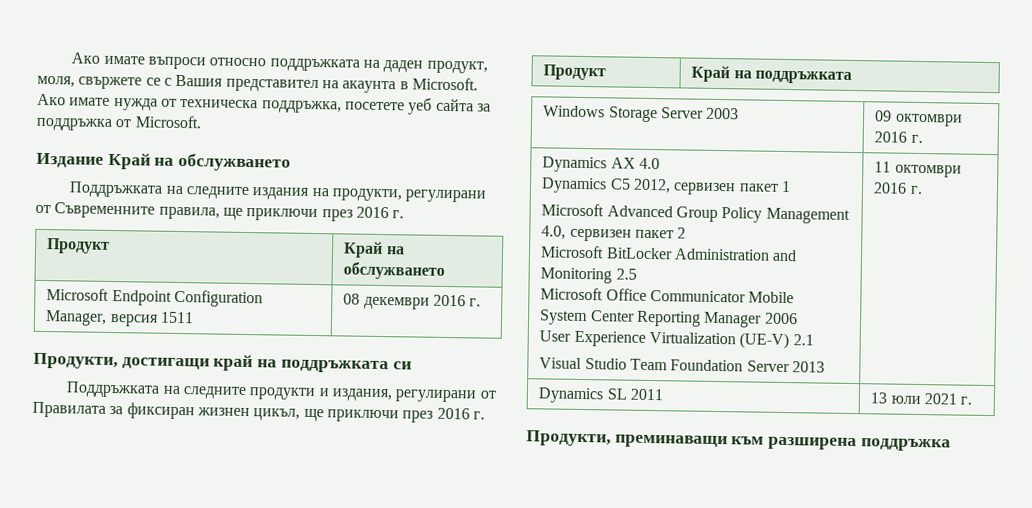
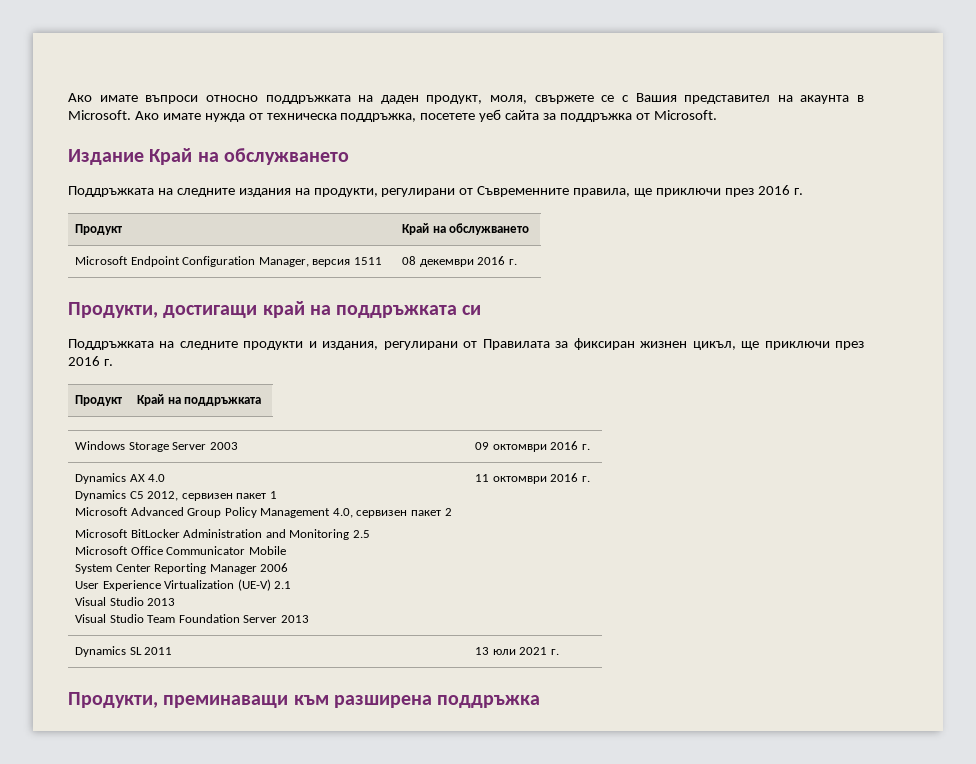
+ Visual Studio 2013

